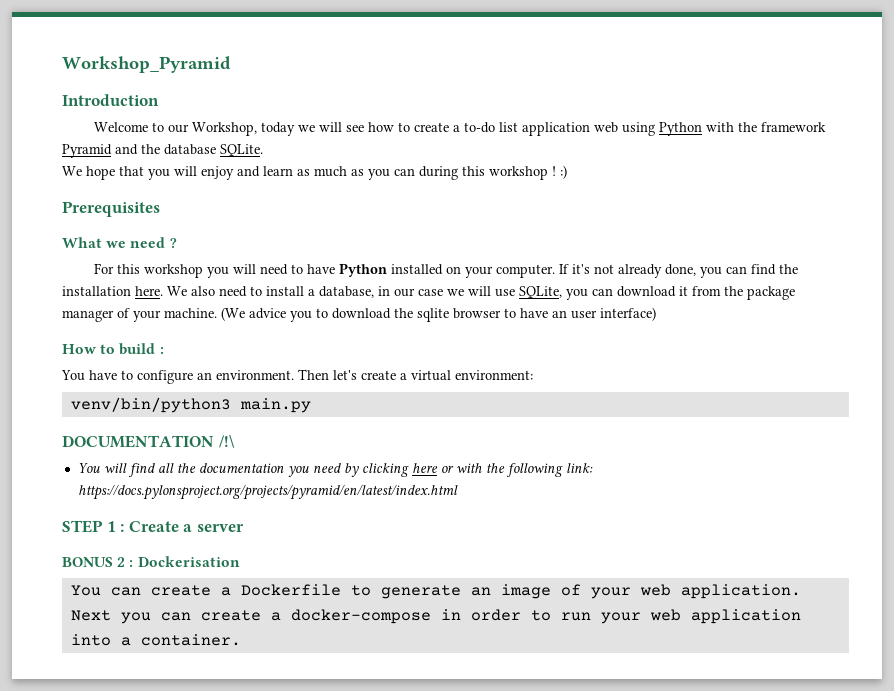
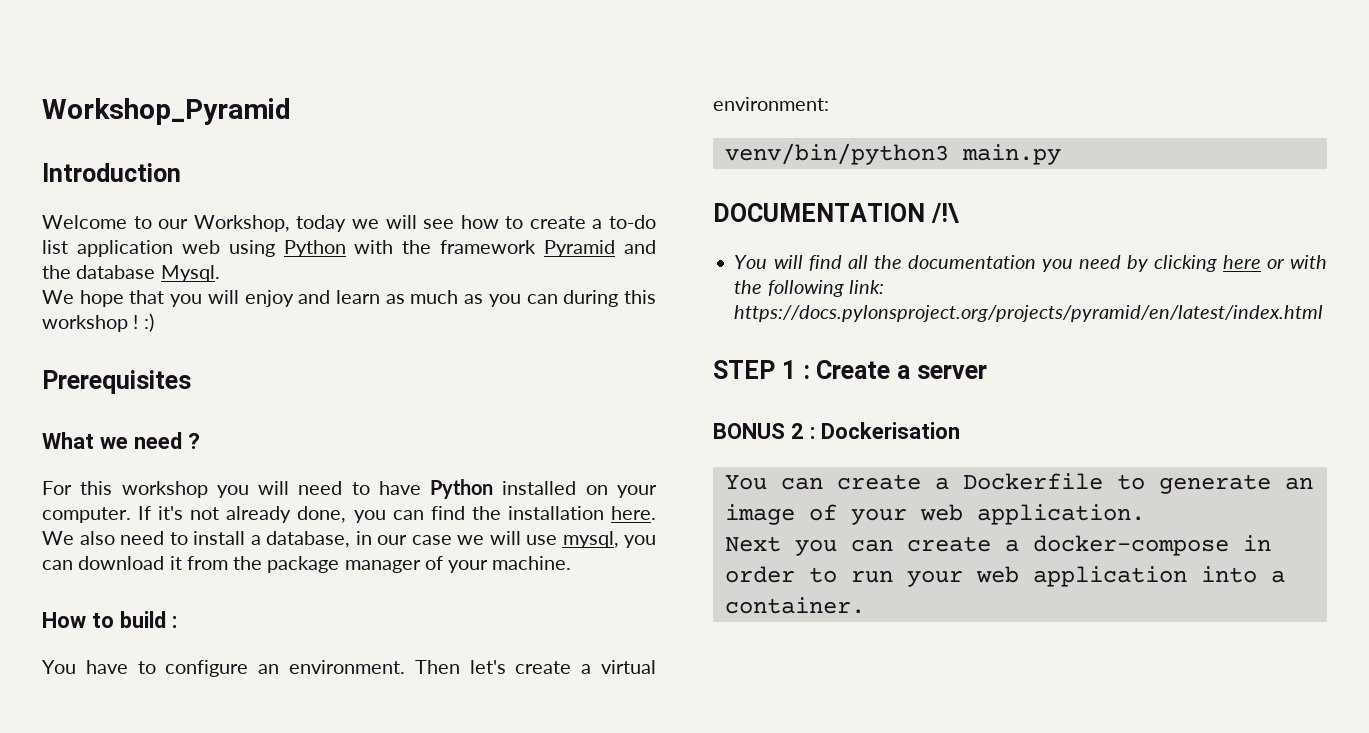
- Welcome to our Workshop, today we will see how to create a to-do list application web using Python with the framework Pyramid and the database SQLite.
+ Welcome to our Workshop, today we will see how to create a to-do list application web using Python with the framework Pyramid and the database Mysql.
- We also need to install a database, in our case we will use SQLite, you can download it from the package manager of your machine. (We advice you to download the sqlite browser to have an user interface)
+ We also need to install a database, in our case we will use mysql, you can download it from the package manager of your machine.

